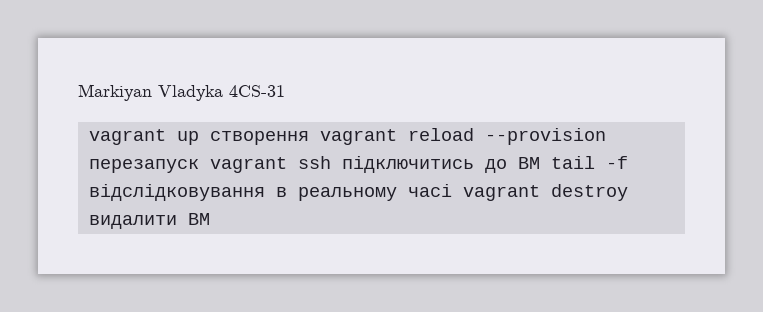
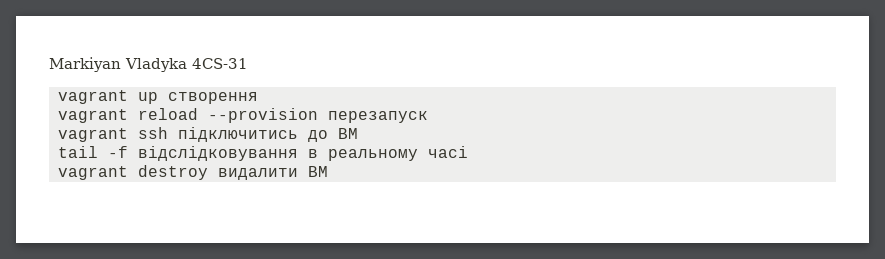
- vagrant up створення vagrant reload --provision перезапуск vagrant ssh підключитись до ВМ tail -f відслідковування в реальному часі vagrant destroy видалити ВМ
+ vagrant up створення
+ vagrant reload --provision перезапуск
+ vagrant ssh підключитись до ВМ
+ tail -f відслідковування в реальному часі
+ vagrant destroy видалити ВМ

